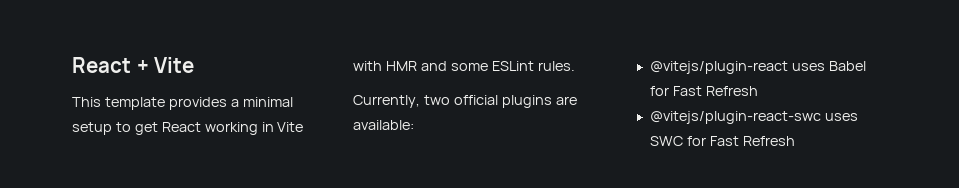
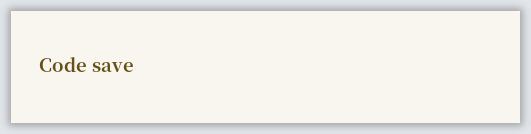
- React + Vite
- This template provides a minimal setup to get React working in Vite with HMR and some ESLint rules.
- Currently, two official plugins are available:
- @vitejs/plugin-react uses Babel for Fast Refresh
- @vitejs/plugin-react-swc uses SWC for Fast Refresh
+ Code save

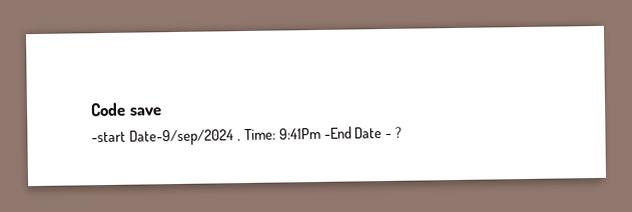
+ -start Date-9/sep/2024 , Time: 9:41Pm -End Date - ?

